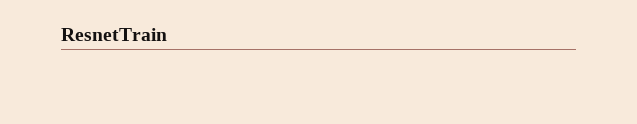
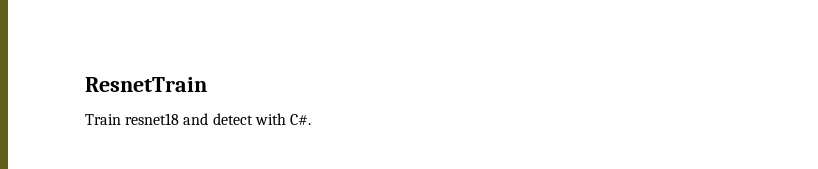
+ Train resnet18 and detect with C#.

